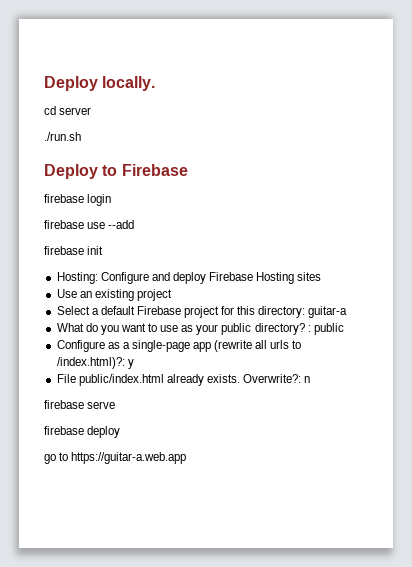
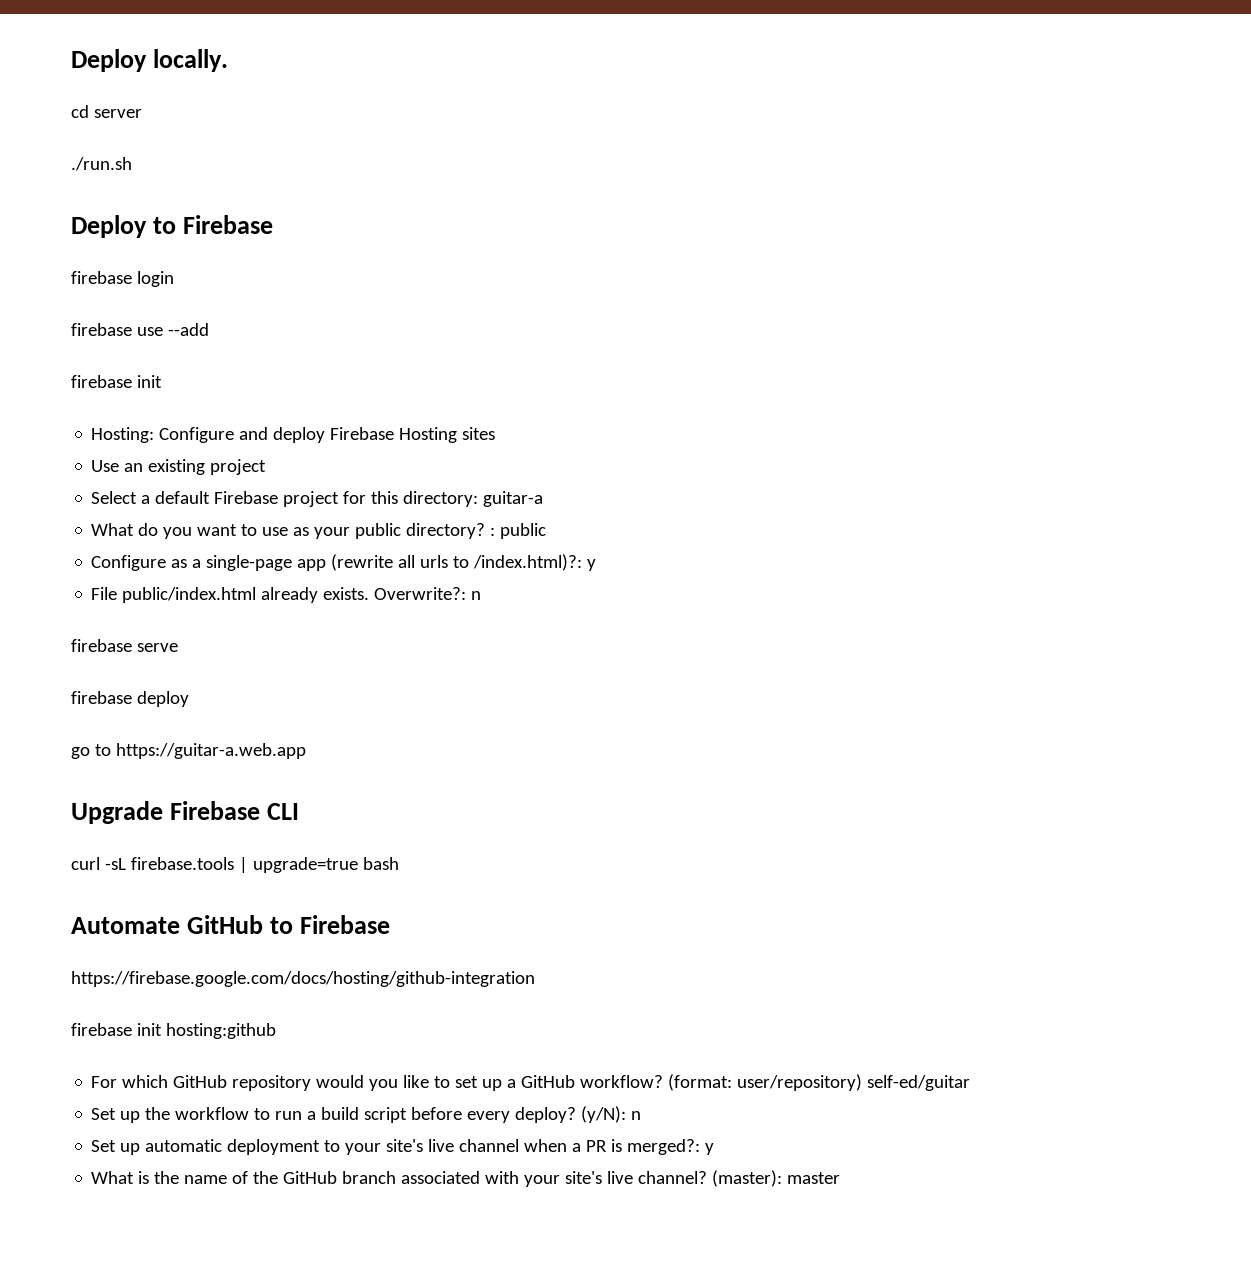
+ Upgrade Firebase CLI
+ curl -sL firebase.tools | upgrade=true bash
+ Automate GitHub to Firebase
+ https://firebase.google.com/docs/hosting/github-integration
+ firebase init hosting:github
+ For which GitHub repository would you like to set up a GitHub workflow? (format: user/repository) self-ed/guitar
+ Set up the workflow to run a build script before every deploy? (y/N): n
+ Set up automatic deployment to your site's live channel when a PR is merged?: y
+ What is the name of the GitHub branch associated with your site's live channel? (master): master

